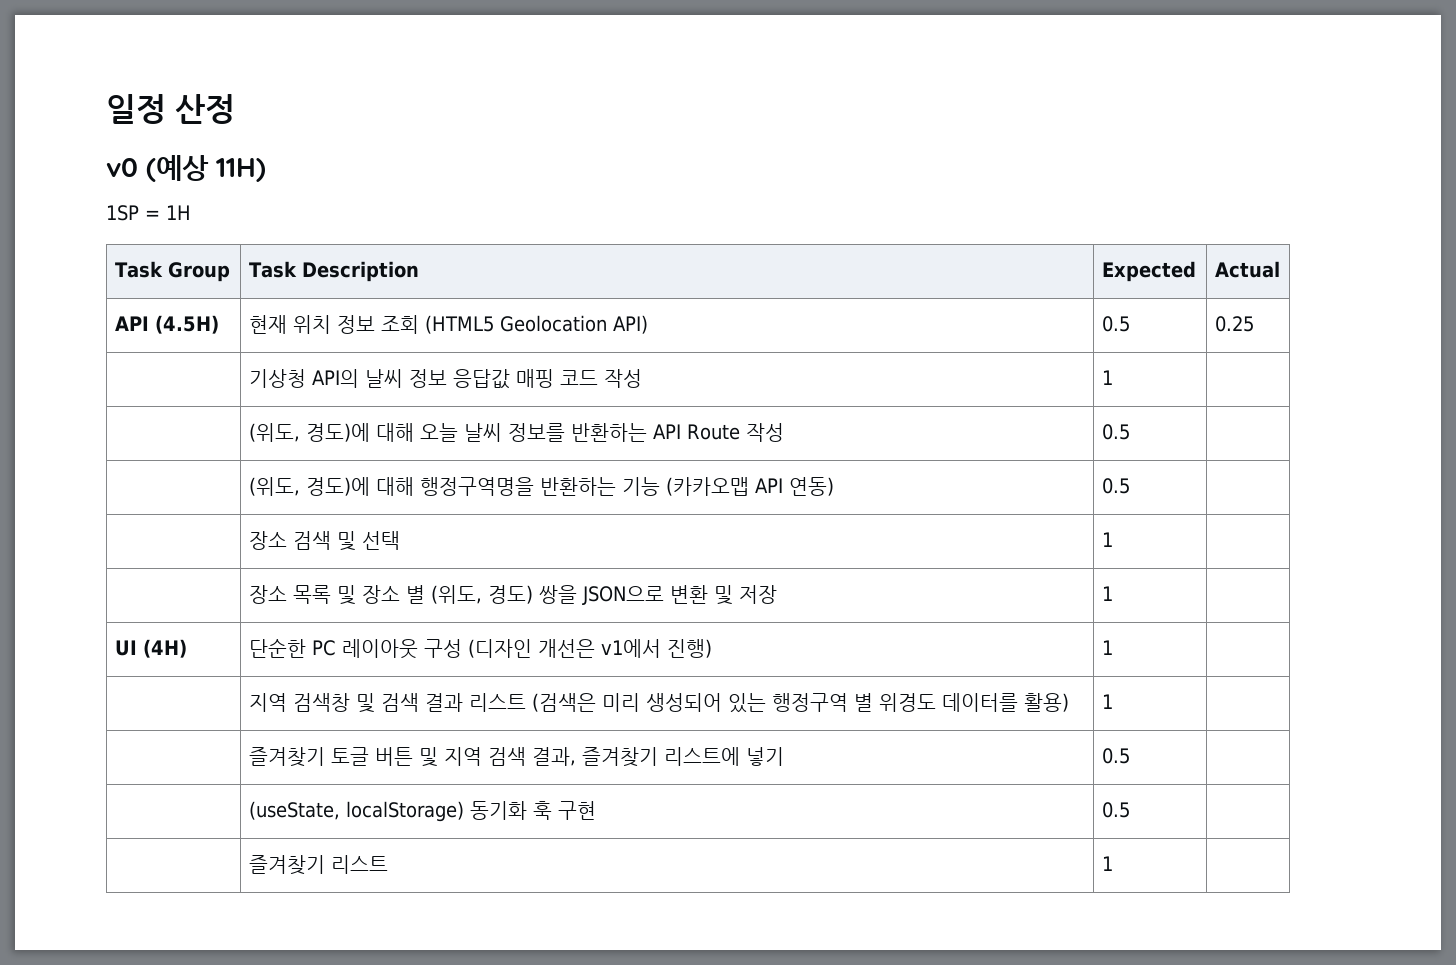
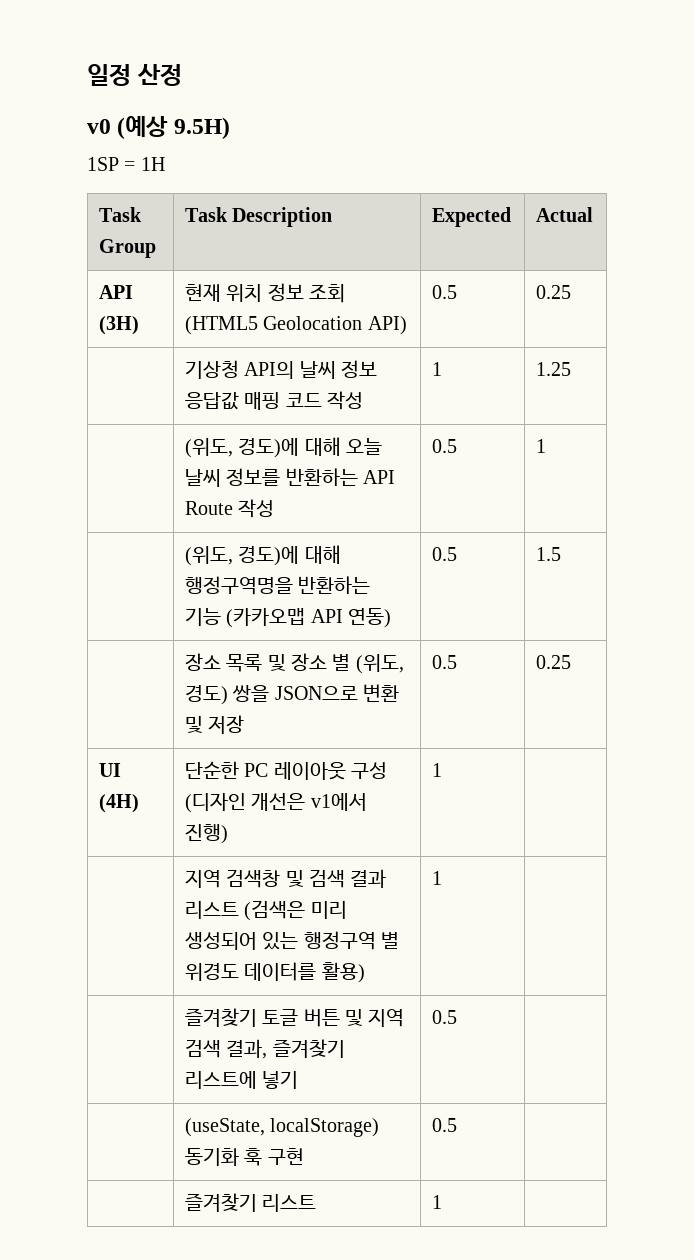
- v0 (예상 11H)
+ v0 (예상 9.5H)
- API (4.5H) | 현재 위치 정보 조회 (HTML5 Geolocation API) | 0.5 | 0.25
+ API (3H) | 현재 위치 정보 조회 (HTML5 Geolocation API) | 0.5 | 0.25
- | 기상청 API의 날씨 정보 응답값 매핑 코드 작성 | 1 |
+ | 기상청 API의 날씨 정보 응답값 매핑 코드 작성 | 1 | 1.25
- | (위도, 경도)에 대해 오늘 날씨 정보를 반환하는 API Route 작성 | 0.5 |
+ | (위도, 경도)에 대해 오늘 날씨 정보를 반환하는 API Route 작성 | 0.5 | 1
- | (위도, 경도)에 대해 행정구역명을 반환하는 기능 (카카오맵 API 연동) | 0.5 |
- | 장소 검색 및 선택 | 1 |
+ | (위도, 경도)에 대해 행정구역명을 반환하는 기능 (카카오맵 API 연동) | 0.5 | 1.5
- | 장소 목록 및 장소 별 (위도, 경도) 쌍을 JSON으로 변환 및 저장 | 1 |
+ | 장소 목록 및 장소 별 (위도, 경도) 쌍을 JSON으로 변환 및 저장 | 0.5 | 0.25

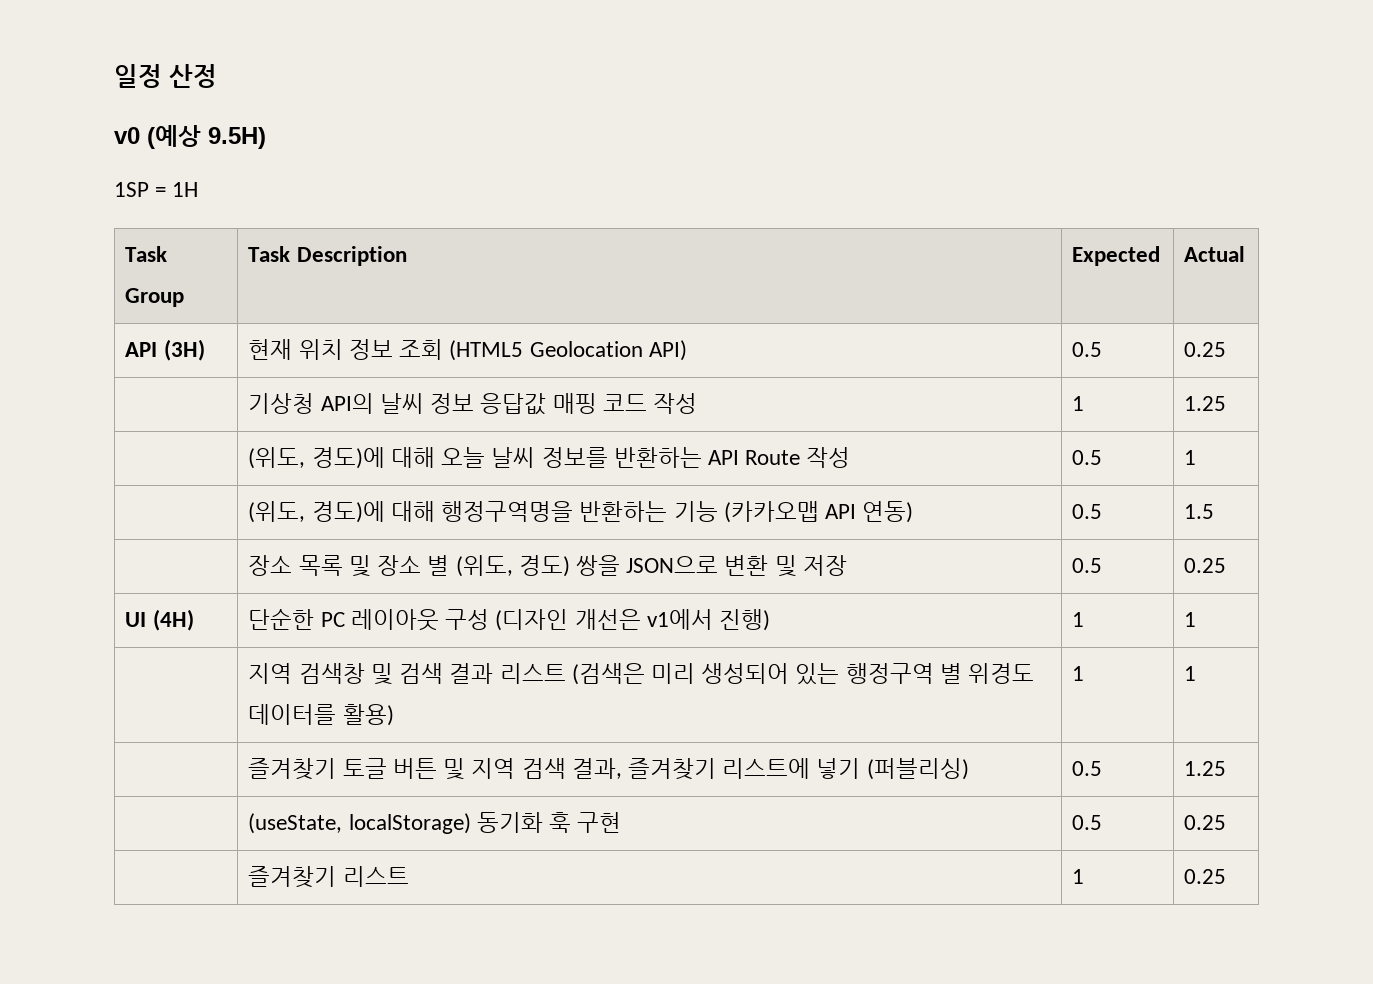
- UI (4H) | 단순한 PC 레이아웃 구성 (디자인 개선은 v1에서 진행) | 1 |
+ UI (4H) | 단순한 PC 레이아웃 구성 (디자인 개선은 v1에서 진행) | 1 | 1
- | 지역 검색창 및 검색 결과 리스트 (검색은 미리 생성되어 있는 행정구역 별 위경도 데이터를 활용) | 1 |
+ | 지역 검색창 및 검색 결과 리스트 (검색은 미리 생성되어 있는 행정구역 별 위경도 데이터를 활용) | 1 | 1
- | 즐겨찾기 토글 버튼 및 지역 검색 결과, 즐겨찾기 리스트에 넣기 | 0.5 |
+ | 즐겨찾기 토글 버튼 및 지역 검색 결과, 즐겨찾기 리스트에 넣기 (퍼블리싱) | 0.5 | 1.25
- | (useState, localStorage) 동기화 훅 구현 | 0.5 |
+ | (useState, localStorage) 동기화 훅 구현 | 0.5 | 0.25
- | 즐겨찾기 리스트 | 1 |
+ | 즐겨찾기 리스트 | 1 | 0.25

